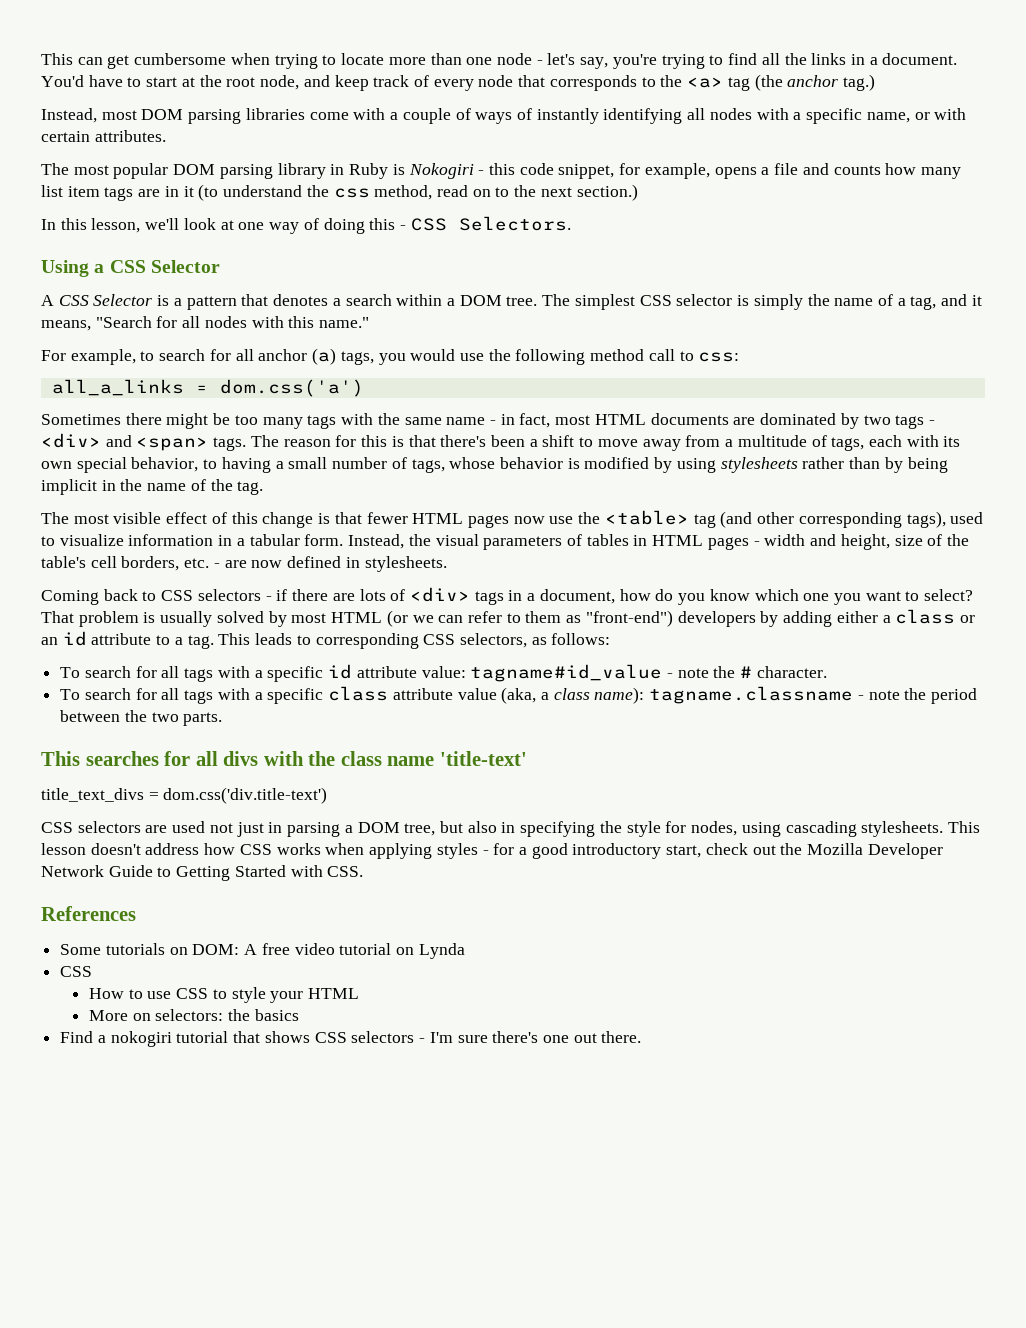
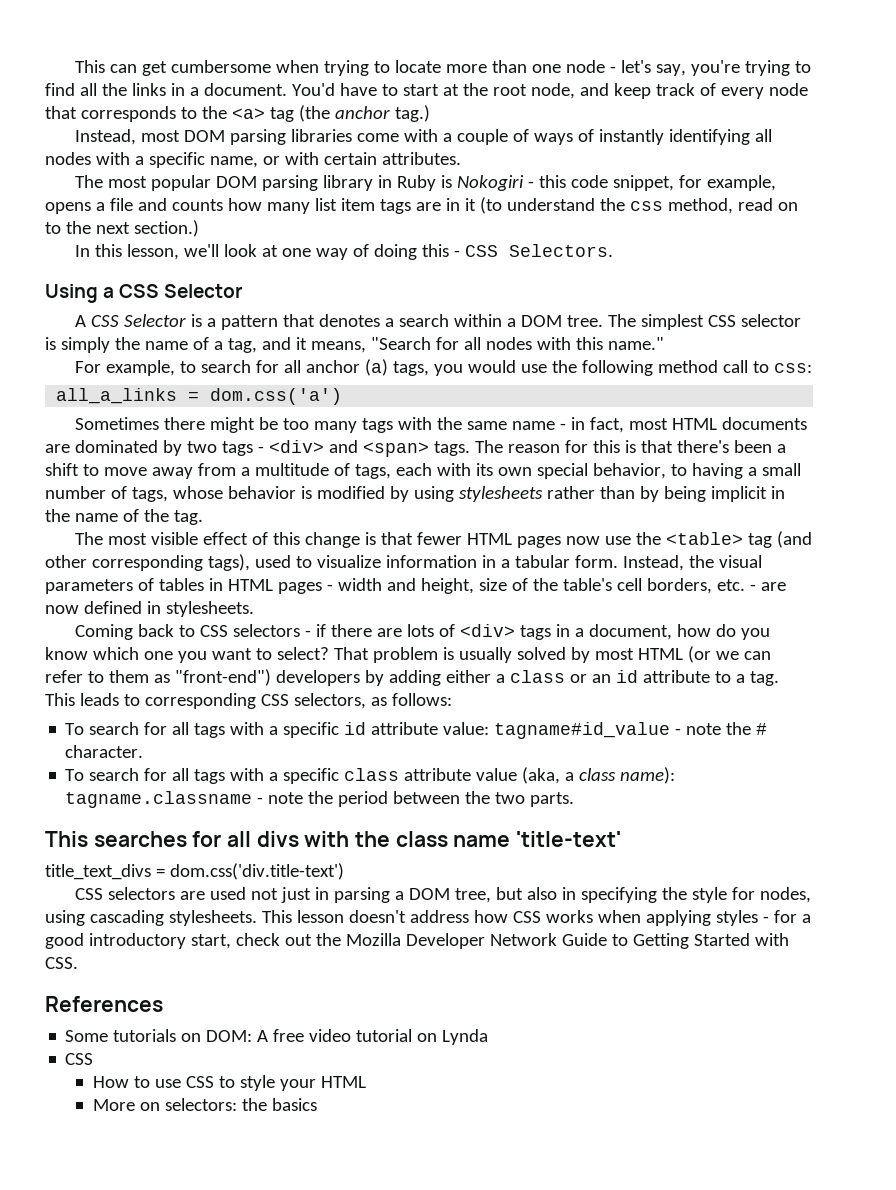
- Find a nokogiri tutorial that shows CSS selectors - I'm sure there's one out there.

